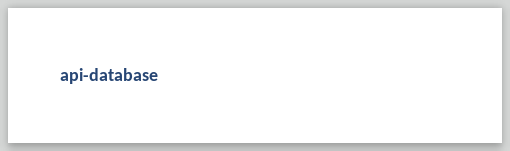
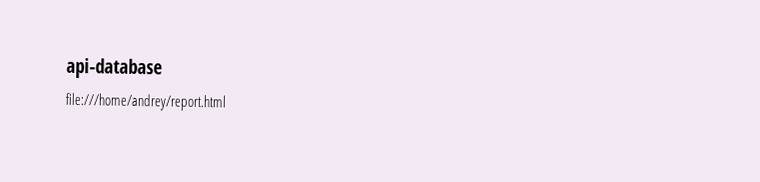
+ file:///home/andrey/report.html

